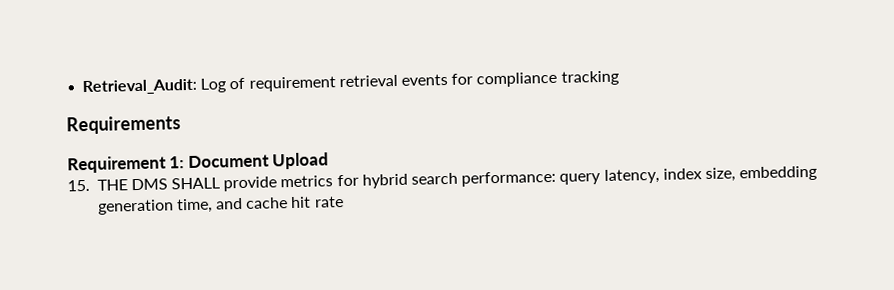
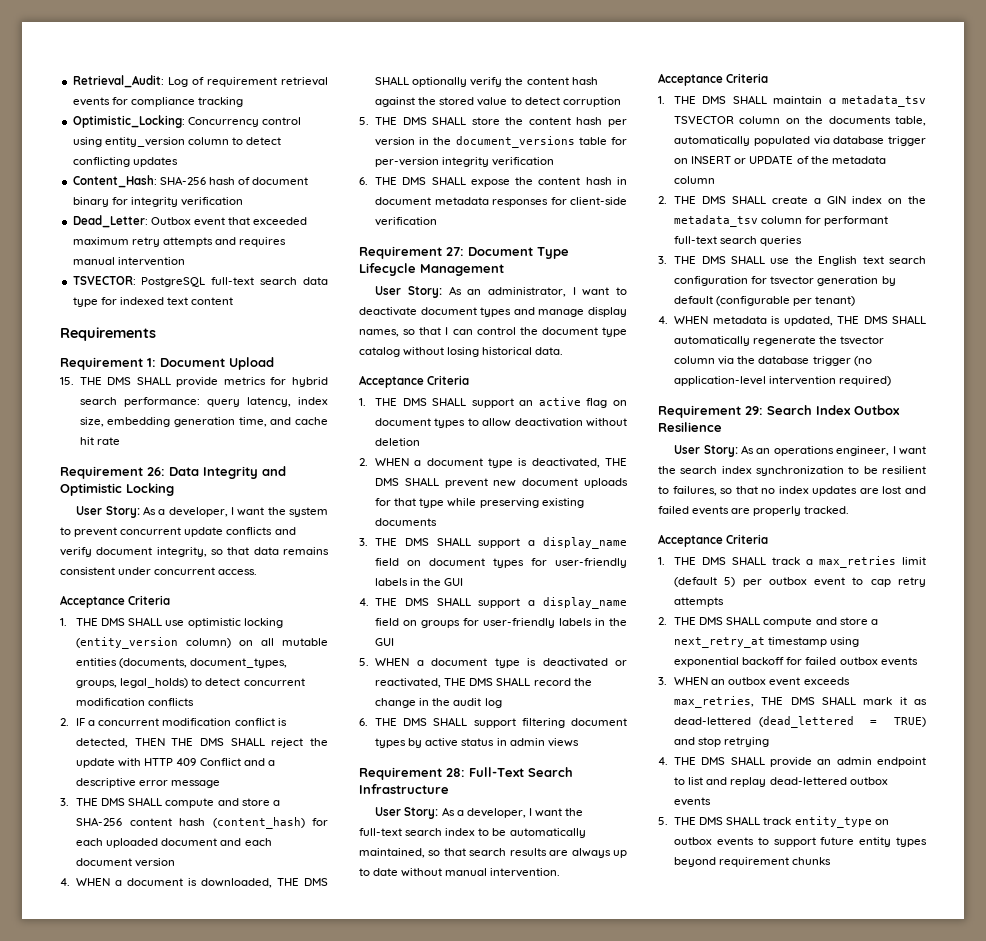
+ Optimistic_Locking: Concurrency control using entity_version column to detect conflicting updates
+ Content_Hash: SHA-256 hash of document binary for integrity verification
+ Dead_Letter: Outbox event that exceeded maximum retry attempts and requires manual intervention
+ TSVECTOR: PostgreSQL full-text search data type for indexed text content
+ Requirement 26: Data Integrity and Optimistic Locking
+ User Story: As a developer, I want the system to prevent concurrent update conflicts and verify document integrity, so that data remains consistent under concurrent access.
+ Acceptance Criteria
+ 1. THE DMS SHALL use optimistic locking (entity_version column) on all mutable entities (documents, document_types, groups, legal_holds) to detect concurrent modification conflicts
+ 2. IF a concurrent modification conflict is detected, THEN THE DMS SHALL reject the update with HTTP 409 Conflict and a descriptive error message
+ 3. THE DMS SHALL compute and store a SHA-256 content hash (content_hash) for each uploaded document and each document version
+ 4. WHEN a document is downloaded, THE DMS SHALL optionally verify the content hash against the stored value to detect corruption
+ 5. THE DMS SHALL store the content hash per version in the document_versions table for per-version integrity verification
+ 6. THE DMS SHALL expose the content hash in document metadata responses for client-side verification
+ Requirement 27: Document Type Lifecycle Management
+ User Story: As an administrator, I want to deactivate document types and manage display names, so that I can control the document type catalog without losing historical data.
+ Acceptance Criteria
+ 1. THE DMS SHALL support an active flag on document types to allow deactivation without deletion
+ 2. WHEN a document type is deactivated, THE DMS SHALL prevent new document uploads for that type while preserving existing documents
+ 3. THE DMS SHALL support a display_name field on document types for user-friendly labels in the GUI
+ 4. THE DMS SHALL support a display_name field on groups for user-friendly labels in the GUI
+ 5. WHEN a document type is deactivated or reactivated, THE DMS SHALL record the change in the audit log
+ 6. THE DMS SHALL support filtering document types by active status in admin views
+ Requirement 28: Full-Text Search Infrastructure
+ User Story: As a developer, I want the full-text search index to be automatically maintained, so that search results are always up to date without manual intervention.
+ Acceptance Criteria
+ 1. THE DMS SHALL maintain a metadata_tsv TSVECTOR column on the documents table, automatically populated via database trigger on INSERT or UPDATE of the metadata column
+ 2. THE DMS SHALL create a GIN index on the metadata_tsv column for performant full-text search queries
+ 3. THE DMS SHALL use the English text search configuration for tsvector generation by default (configurable per tenant)
+ 4. WHEN metadata is updated, THE DMS SHALL automatically regenerate the tsvector column via the database trigger (no application-level intervention required)
+ Requirement 29: Search Index Outbox Resilience
+ User Story: As an operations engineer, I want the search index synchronization to be resilient to failures, so that no index updates are lost and failed events are properly tracked.
+ Acceptance Criteria
+ 1. THE DMS SHALL track a max_retries limit (default 5) per outbox event to cap retry attempts
+ 2. THE DMS SHALL compute and store a next_retry_at timestamp using exponential backoff for failed outbox events
+ 3. WHEN an outbox event exceeds max_retries, THE DMS SHALL mark it as dead-lettered (dead_lettered = TRUE) and stop retrying
+ 4. THE DMS SHALL provide an admin endpoint to list and replay dead-lettered outbox events
+ 5. THE DMS SHALL track entity_type on outbox events to support future entity types beyond requirement chunks

